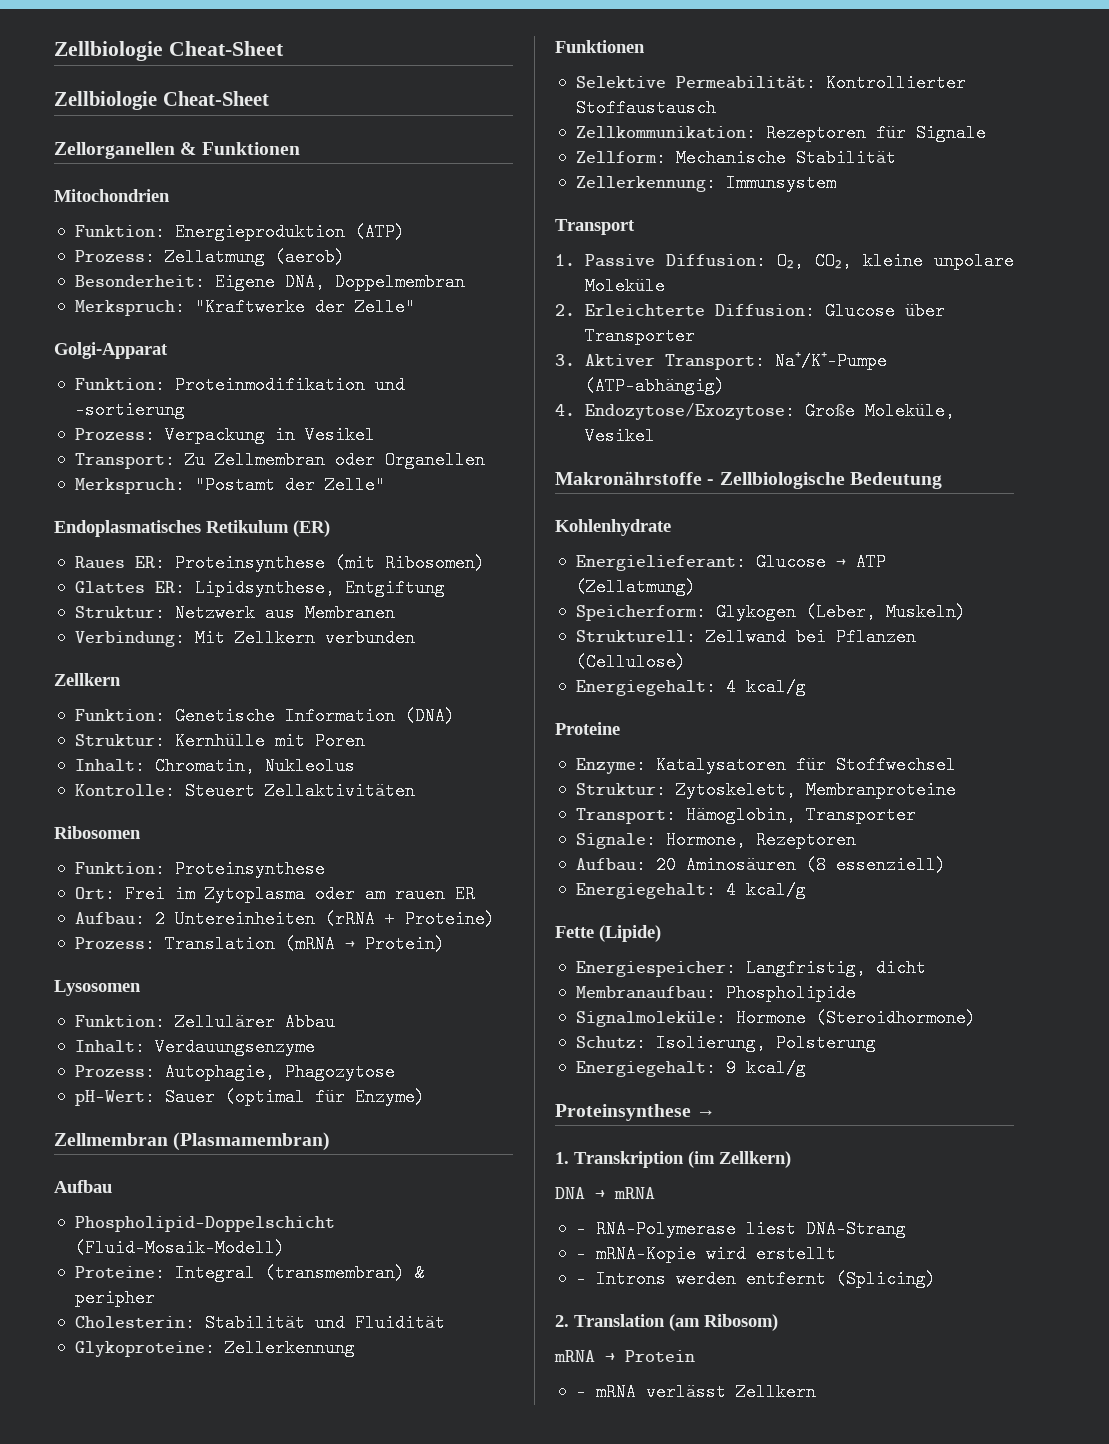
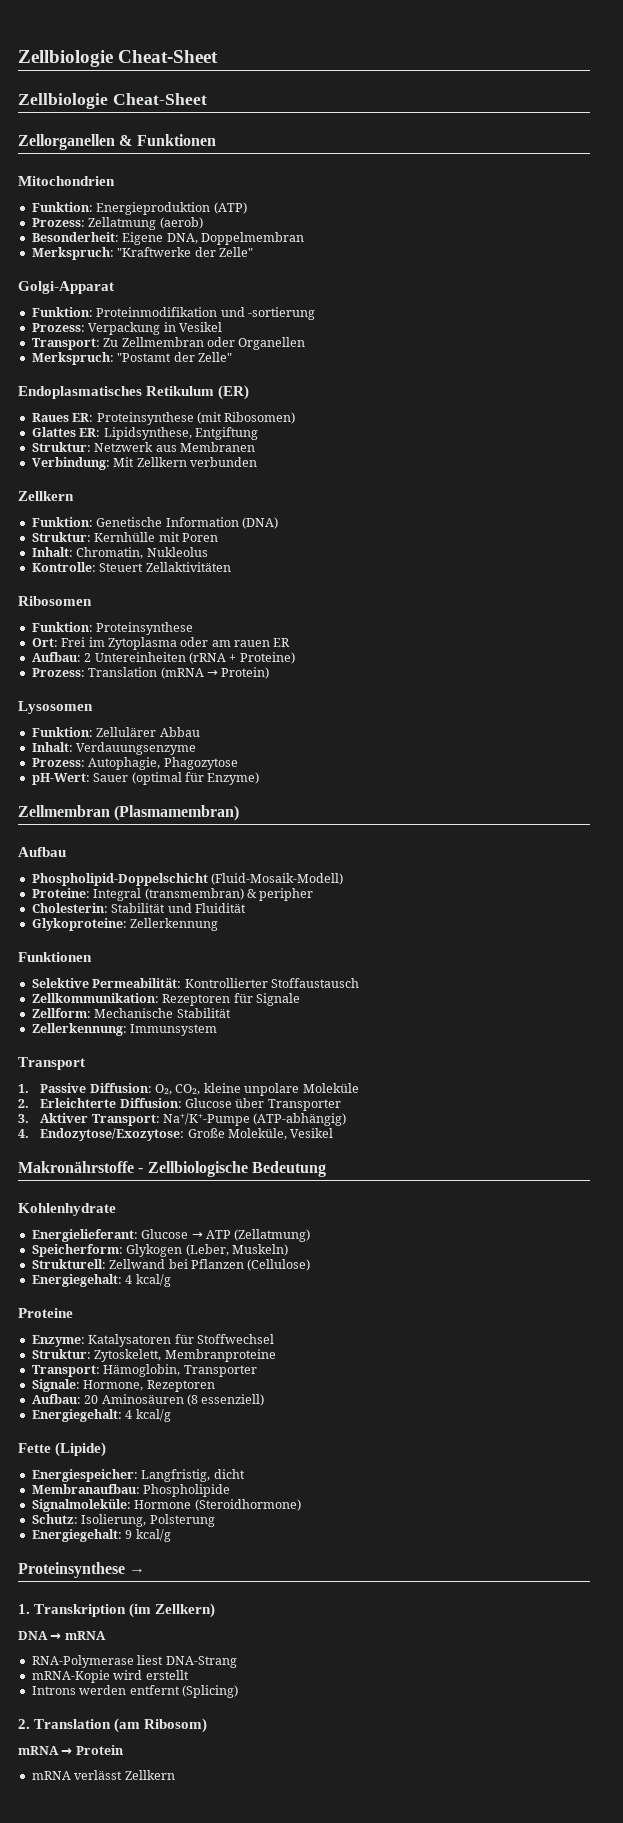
- - RNA-Polymerase liest DNA-Strang
+ RNA-Polymerase liest DNA-Strang
- - mRNA-Kopie wird erstellt
+ mRNA-Kopie wird erstellt
- - Introns werden entfernt (Splicing)
+ Introns werden entfernt (Splicing)
- - mRNA verlässt Zellkern
+ mRNA verlässt Zellkern

